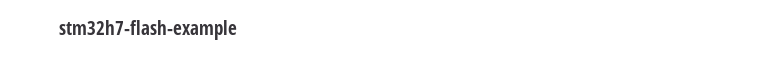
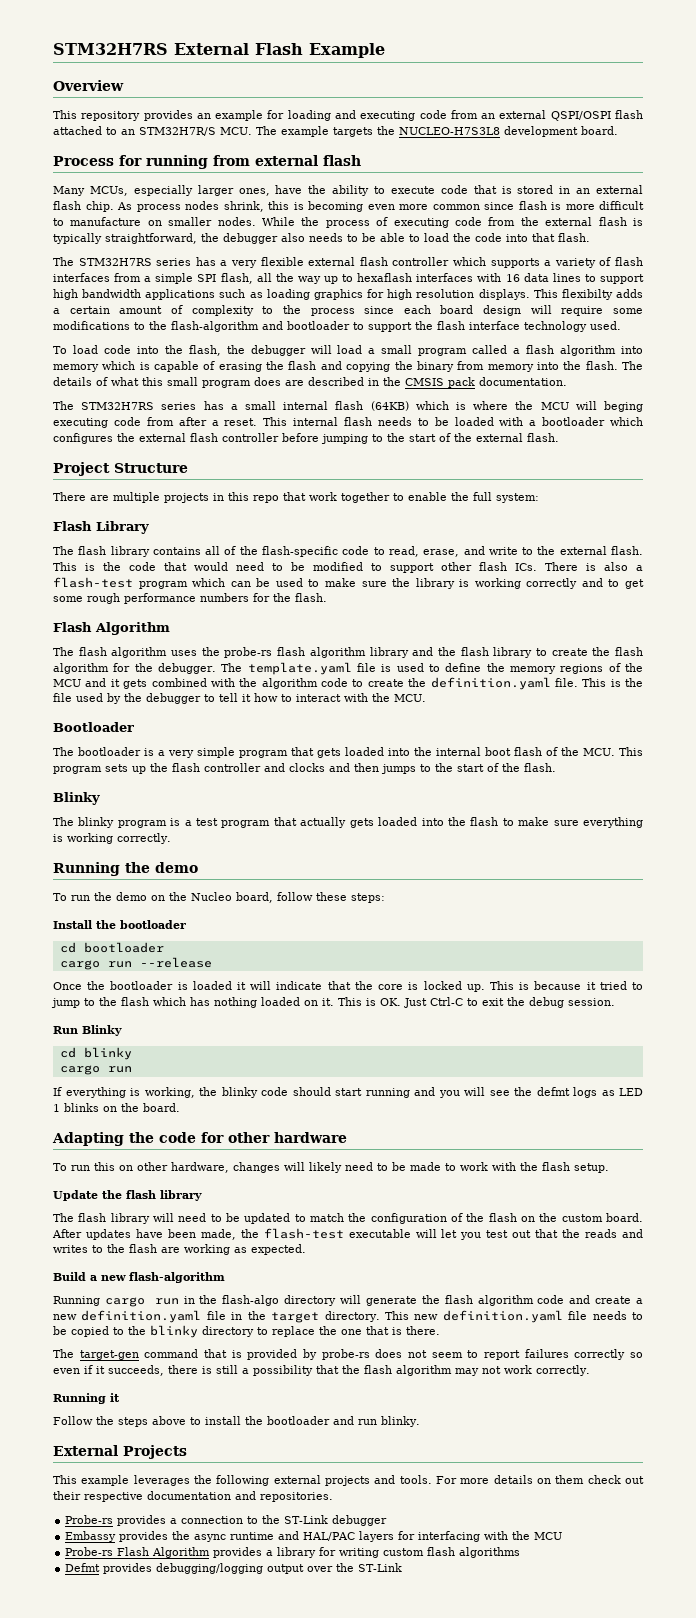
- stm32h7-flash-example
+ STM32H7RS External Flash Example
+ Overview
+ This repository provides an example for loading and executing code from an external QSPI/OSPI flash attached to an STM32H7R/S MCU. The example targets the NUCLEO-H7S3L8 development board.
+ Process for running from external flash
+ Many MCUs, especially larger ones, have the ability to execute code that is stored in an external flash chip. As process nodes shrink, this is becoming even more common since flash is more difficult to manufacture on smaller nodes. While the process of executing code from the external flash is typically straightforward, the debugger also needs to be able to load the code into that flash.
+ The STM32H7RS series has a very flexible external flash controller which supports a variety of flash interfaces from a simple SPI flash, all the way up to hexaflash interfaces with 16 data lines to support high bandwidth applications such as loading graphics for high resolution displays. This flexibilty adds a certain amount of complexity to the process since each board design will require some modifications to the flash-algorithm and bootloader to support the flash interface technology used.
+ To load code into the flash, the debugger will load a small program called a flash algorithm into memory which is capable of erasing the flash and copying the binary from memory into the flash. The details of what this small program does are described in the CMSIS pack documentation.
+ The STM32H7RS series has a small internal flash (64KB) which is where the MCU will beging executing code from after a reset. This internal flash needs to be loaded with a bootloader which configures the external flash controller before jumping to the start of the external flash.
+ Project Structure
+ There are multiple projects in this repo that work together to enable the full system:
+ Flash Library
+ The flash library contains all of the flash-specific code to read, erase, and write to the external flash. This is the code that would need to be modified to support other flash ICs. There is also a flash-test program which can be used to make sure the library is working correctly and to get some rough performance numbers for the flash.
+ Flash Algorithm
+ The flash algorithm uses the probe-rs flash algorithm library and the flash library to create the flash algorithm for the debugger. The template.yaml file is used to define the memory regions of the MCU and it gets combined with the algorithm code to create the definition.yaml file. This is the file used by the debugger to tell it how to interact with the MCU.
+ Bootloader
+ The bootloader is a very simple program that gets loaded into the internal boot flash of the MCU. This program sets up the flash controller and clocks and then jumps to the start of the flash.
+ Blinky
+ The blinky program is a test program that actually gets loaded into the flash to make sure everything is working correctly.
+ Running the demo
+ To run the demo on the Nucleo board, follow these steps:
+ Install the bootloader
+ cd bootloader
+ cargo run --release
+ Once the bootloader is loaded it will indicate that the core is locked up. This is because it tried to jump to the flash which has nothing loaded on it. This is OK. Just Ctrl-C to exit the debug session.
+ Run Blinky
+ cd blinky
+ cargo run
+ If everything is working, the blinky code should start running and you will see the defmt logs as LED 1 blinks on the board.
+ Adapting the code for other hardware
+ To run this on other hardware, changes will likely need to be made to work with the flash setup.
+ Update the flash library
+ The flash library will need to be updated to match the configuration of the flash on the custom board. After updates have been made, the flash-test executable will let you test out that the reads and writes to the flash are working as expected.
+ Build a new flash-algorithm
+ Running cargo run in the flash-algo directory will generate the flash algorithm code and create a new definition.yaml file in the target directory. This new definition.yaml file needs to be copied to the blinky directory to replace the one that is there.
+ The target-gen command that is provided by probe-rs does not seem to report failures correctly so even if it succeeds, there is still a possibility that the flash algorithm may not work correctly.
+ Running it
+ Follow the steps above to install the bootloader and run blinky.
+ External Projects
+ This example leverages the following external projects and tools. For more details on them check out their respective documentation and repositories.
+ Probe-rs provides a connection to the ST-Link debugger
+ Embassy provides the async runtime and HAL/PAC layers for interfacing with the MCU
+ Probe-rs Flash Algorithm provides a library for writing custom flash algorithms
+ Defmt provides debugging/logging output over the ST-Link

